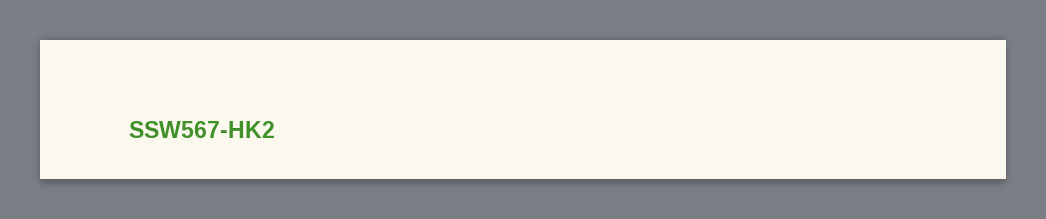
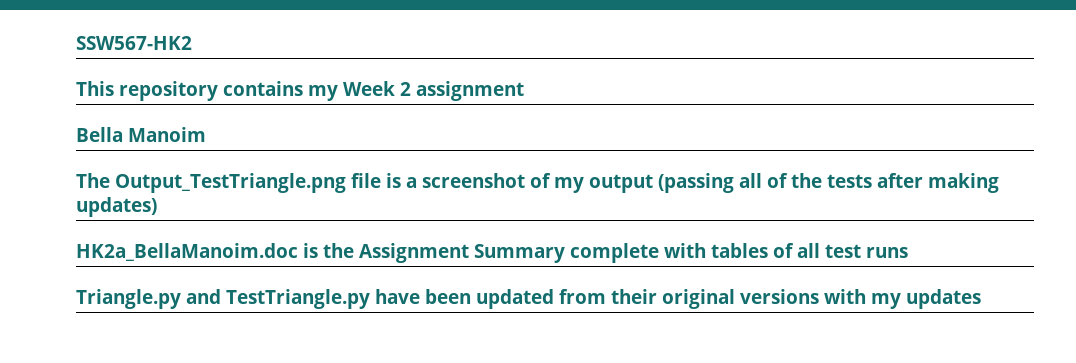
+ This repository contains my Week 2 assignment
+ Bella Manoim
+ The Output_TestTriangle.png file is a screenshot of my output (passing all of the tests after making updates)
+ HK2a_BellaManoim.doc is the Assignment Summary complete with tables of all test runs
+ Triangle.py and TestTriangle.py have been updated from their original versions with my updates

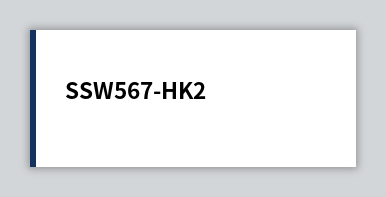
- This repository contains my Week 2 assignment
- Bella Manoim
- The Output_TestTriangle.png file is a screenshot of my output (passing all of the tests after making updates)
- HK2a_BellaManoim.doc is the Assignment Summary complete with tables of all test runs
- Triangle.py and TestTriangle.py have been updated from their original versions with my updates

